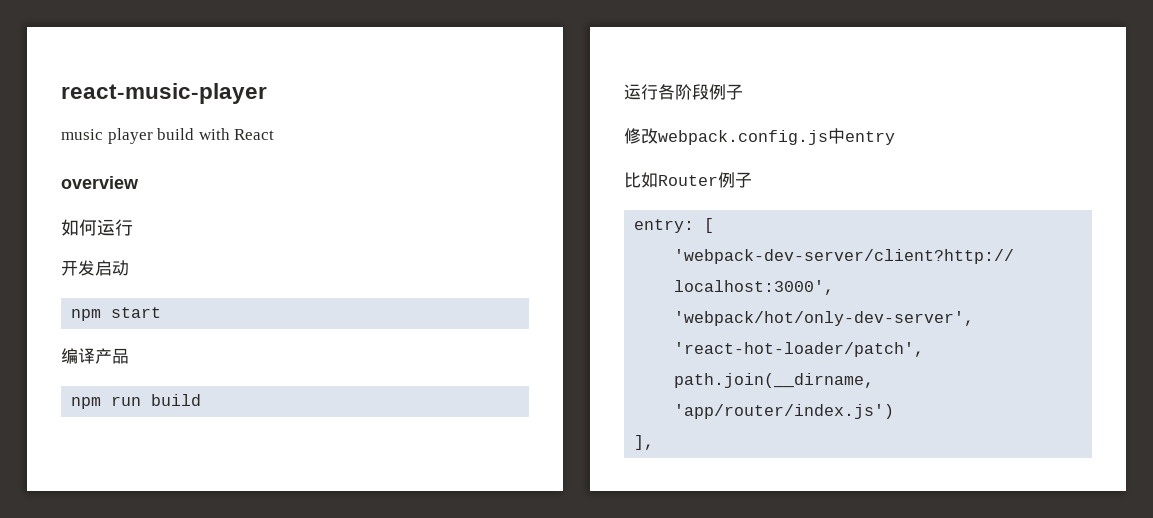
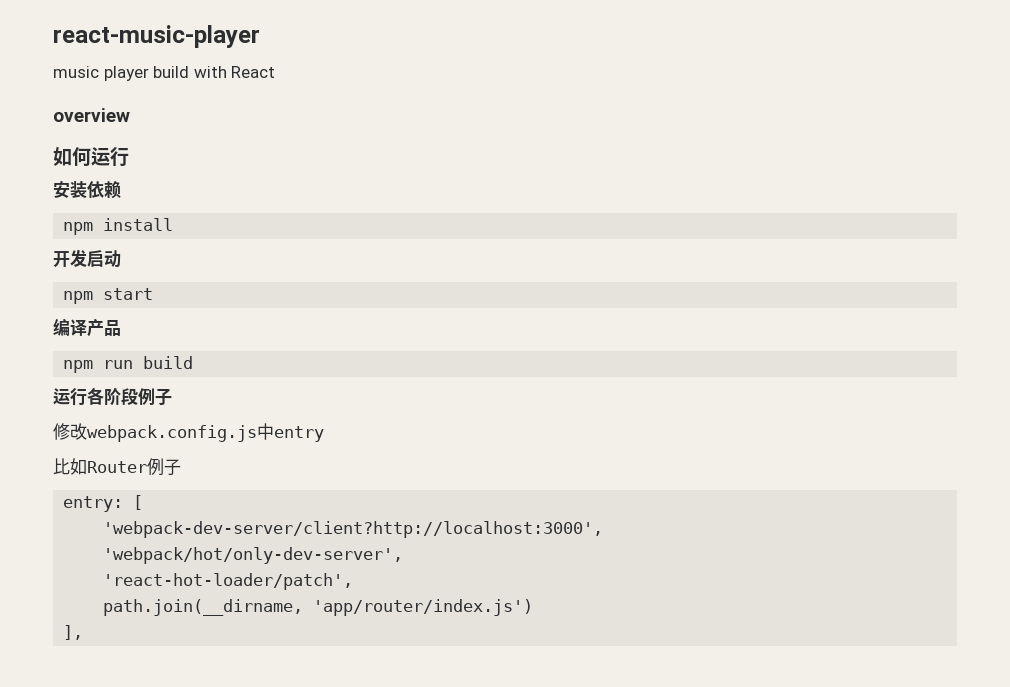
+ 安装依赖
+ npm install

